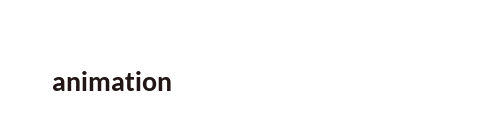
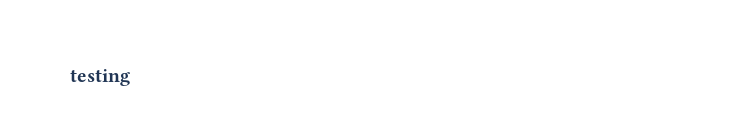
- animation
+ testing

